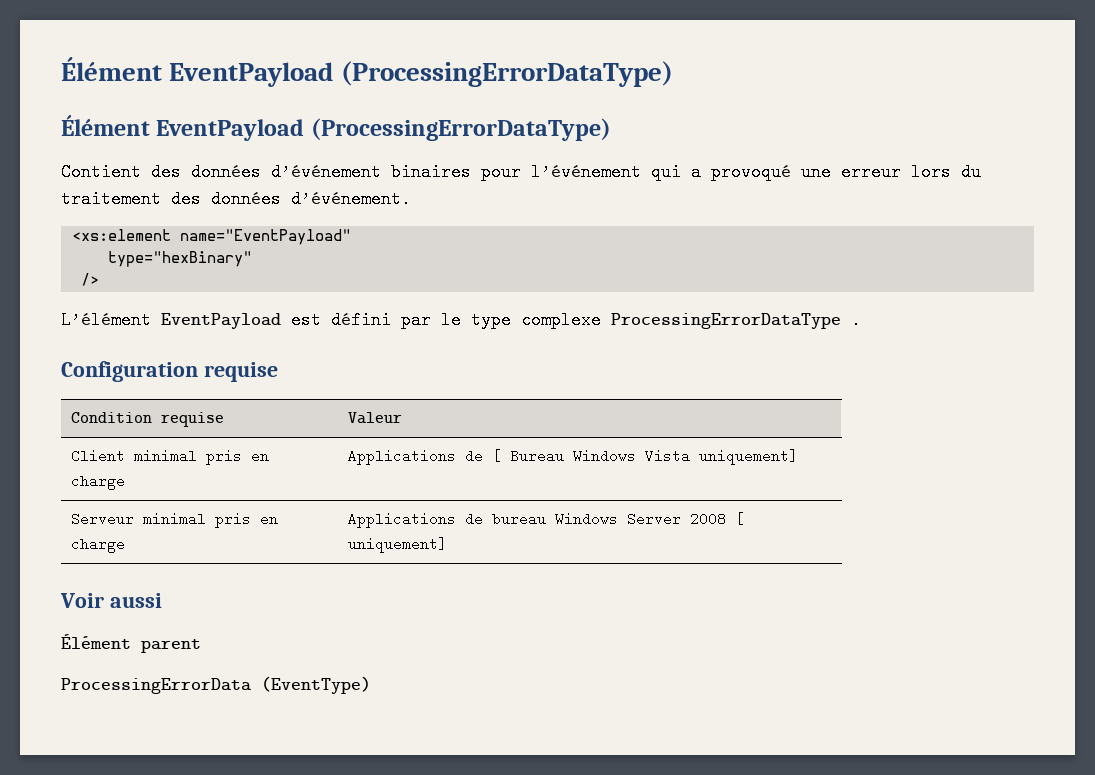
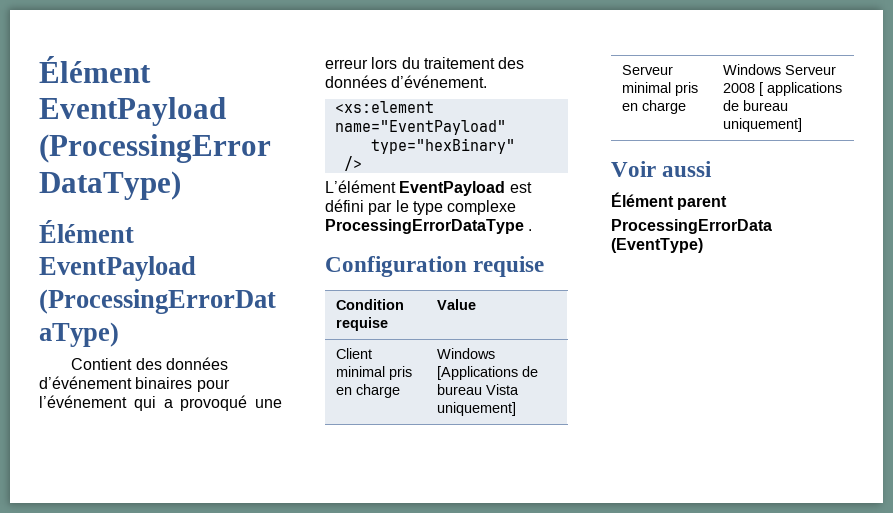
- Condition requise | Valeur
+ Condition requise | Value
- Client minimal pris en charge | Applications de [ Bureau Windows Vista uniquement]
+ Client minimal pris en charge | Windows [Applications de bureau Vista uniquement]
- Serveur minimal pris en charge | Applications de bureau Windows Server 2008 [ uniquement]
+ Serveur minimal pris en charge | Windows Serveur 2008 [ applications de bureau uniquement]

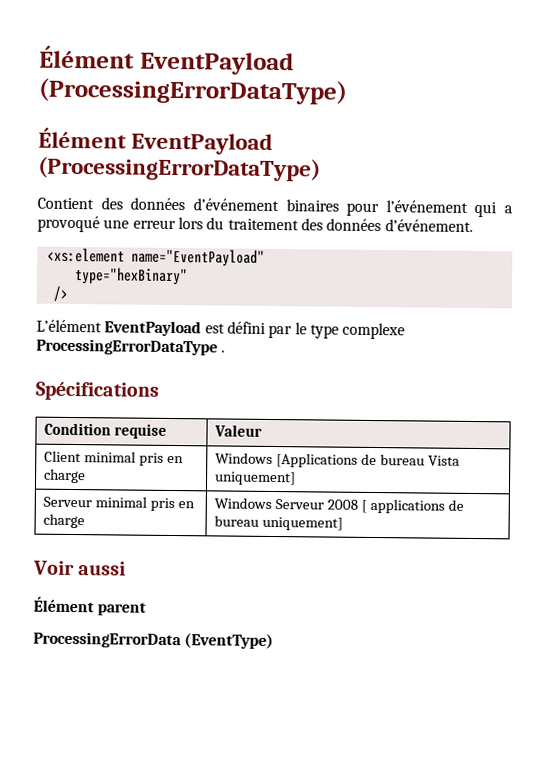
- Configuration requise
+ Spécifications
- Condition requise | Value
+ Condition requise | Valeur

